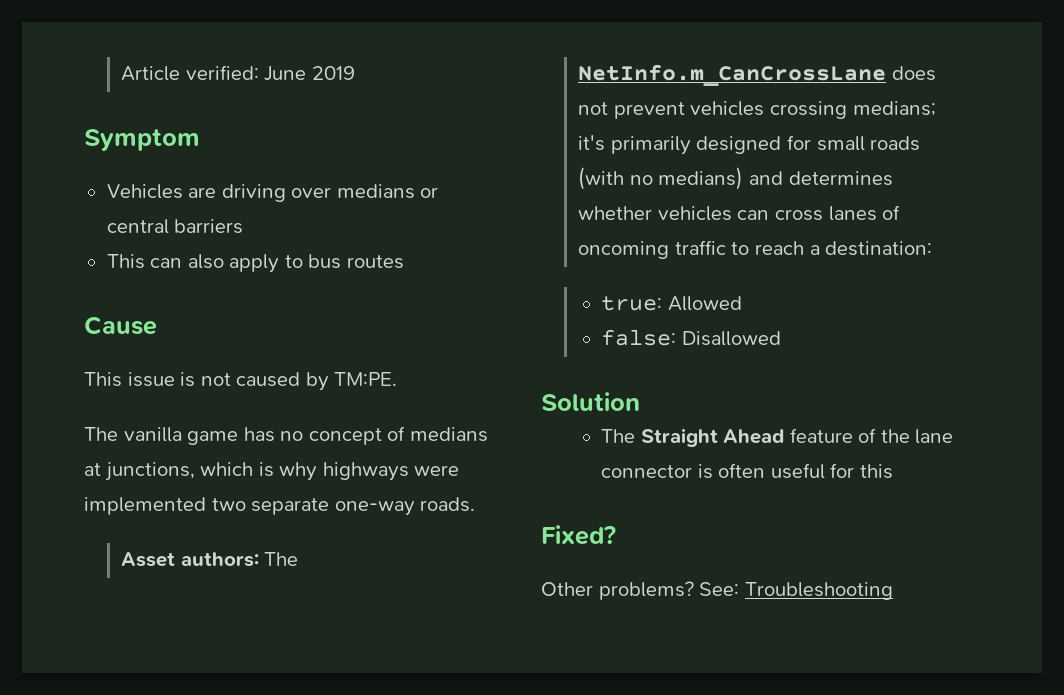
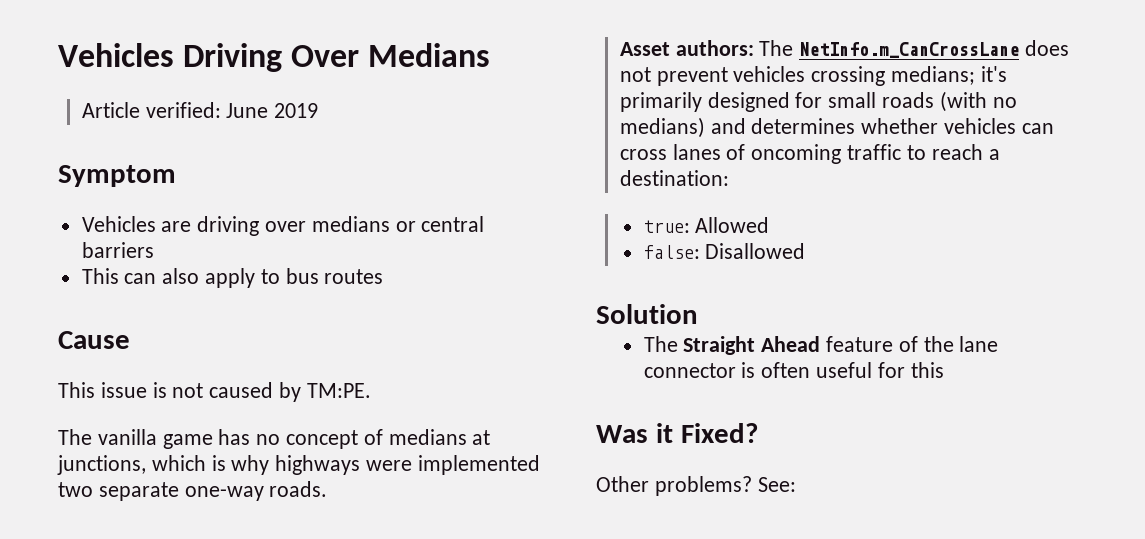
+ Vehicles Driving Over Medians
- Fixed?
+ Was it Fixed?
- See: Troubleshooting
+ See:

